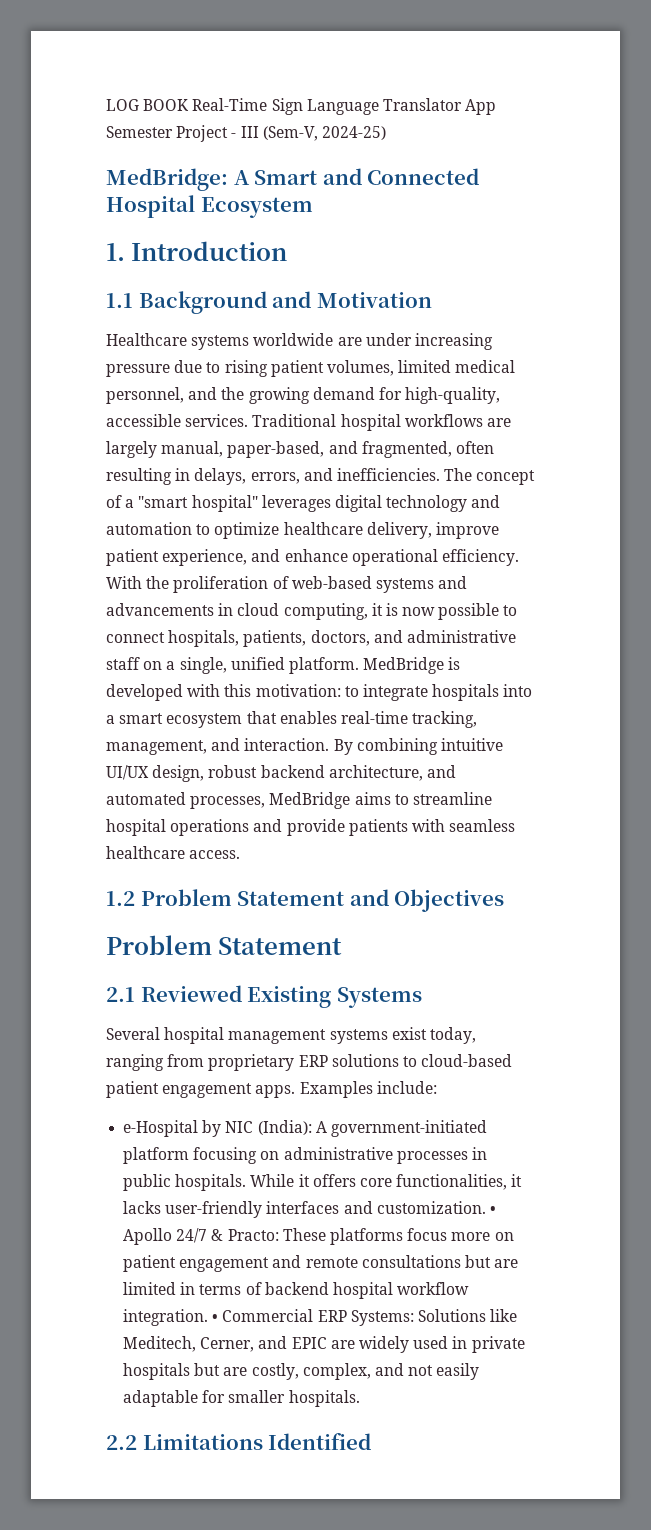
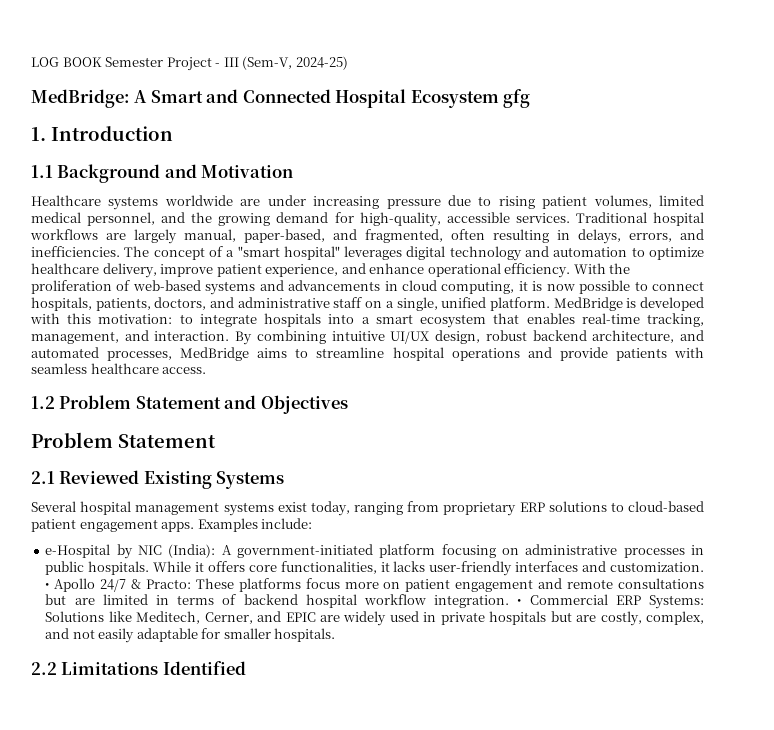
- LOG BOOK Real-Time Sign Language Translator App Semester Project - III (Sem-V, 2024-25)
+ LOG BOOK Semester Project - III (Sem-V, 2024-25)
- MedBridge: A Smart and Connected Hospital Ecosystem
+ MedBridge: A Smart and Connected Hospital Ecosystem gfg

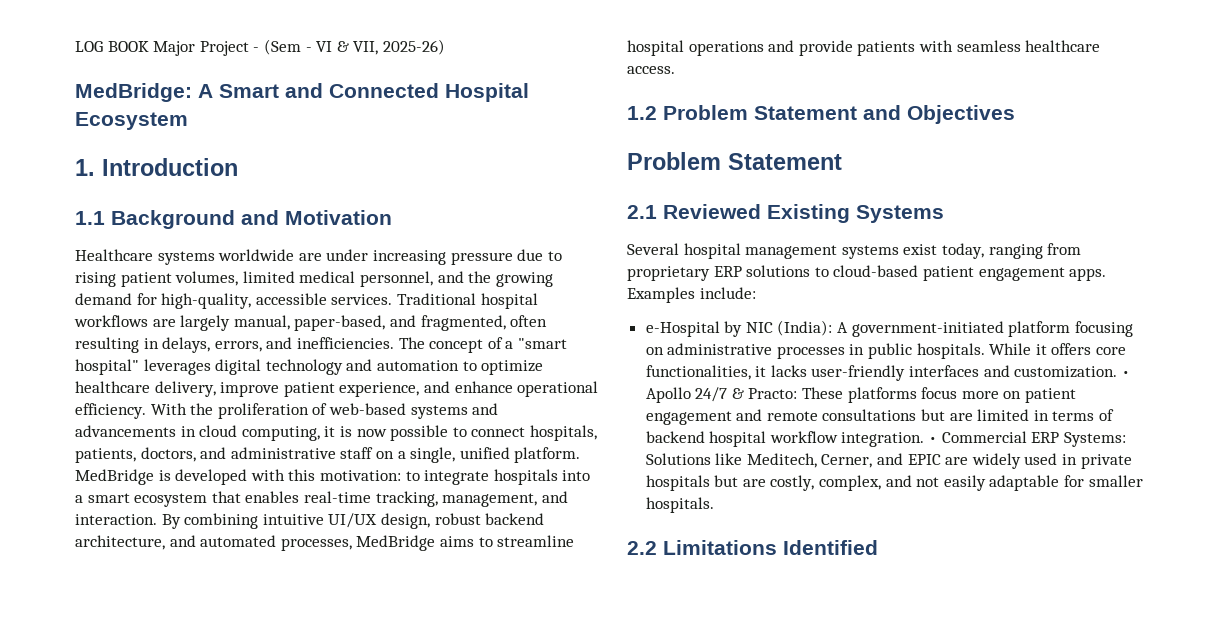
- LOG BOOK Semester Project - III (Sem-V, 2024-25)
+ LOG BOOK Major Project - (Sem - VI & VII, 2025-26)
- MedBridge: A Smart and Connected Hospital Ecosystem gfg
+ MedBridge: A Smart and Connected Hospital Ecosystem

